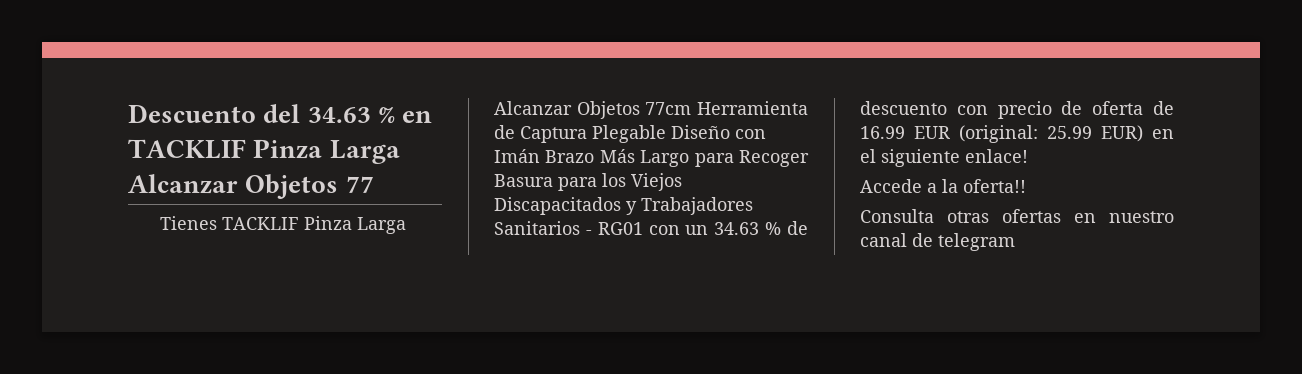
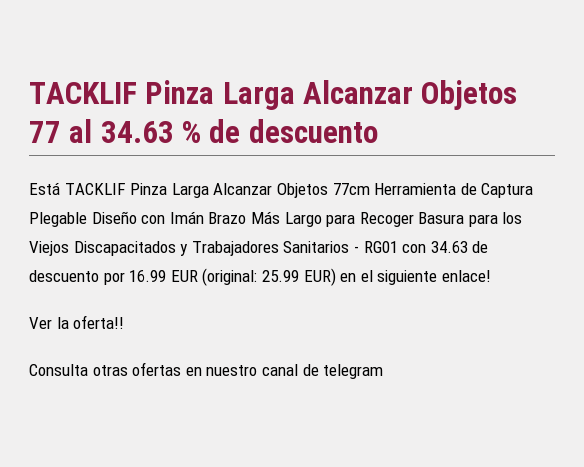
- Descuento del 34.63 % en TACKLIF Pinza Larga Alcanzar Objetos 77
- Tienes TACKLIF Pinza Larga Alcanzar Objetos 77cm Herramienta de Captura Plegable Diseño con Imán Brazo Más Largo para Recoger Basura para los Viejos Discapacitados y Trabajadores Sanitarios - RG01 con un 34.63 % de descuento con precio de oferta de 16.99 EUR (original: 25.99 EUR) en el siguiente enlace!
+ TACKLIF Pinza Larga Alcanzar Objetos 77 al 34.63 % de descuento
+ Está TACKLIF Pinza Larga Alcanzar Objetos 77cm Herramienta de Captura Plegable Diseño con Imán Brazo Más Largo para Recoger Basura para los Viejos Discapacitados y Trabajadores Sanitarios - RG01 con 34.63 de descuento por 16.99 EUR (original: 25.99 EUR) en el siguiente enlace!
- Accede a la oferta!!
+ Ver la oferta!!

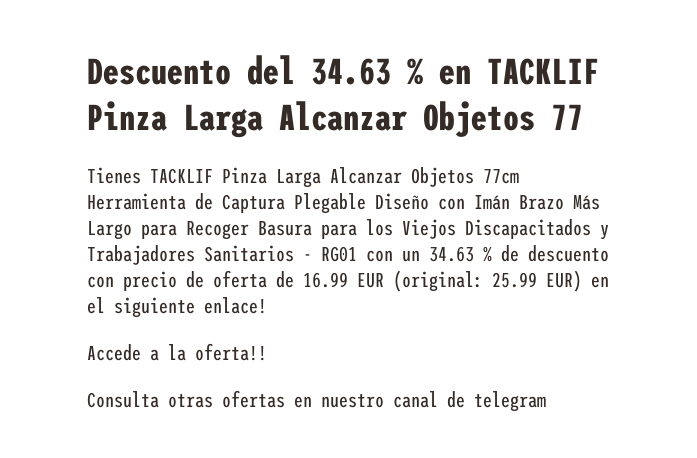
- TACKLIF Pinza Larga Alcanzar Objetos 77 al 34.63 % de descuento
- Está TACKLIF Pinza Larga Alcanzar Objetos 77cm Herramienta de Captura Plegable Diseño con Imán Brazo Más Largo para Recoger Basura para los Viejos Discapacitados y Trabajadores Sanitarios - RG01 con 34.63 de descuento por 16.99 EUR (original: 25.99 EUR) en el siguiente enlace!
+ Descuento del 34.63 % en TACKLIF Pinza Larga Alcanzar Objetos 77
+ Tienes TACKLIF Pinza Larga Alcanzar Objetos 77cm Herramienta de Captura Plegable Diseño con Imán Brazo Más Largo para Recoger Basura para los Viejos Discapacitados y Trabajadores Sanitarios - RG01 con un 34.63 % de descuento con precio de oferta de 16.99 EUR (original: 25.99 EUR) en el siguiente enlace!
- Ver la oferta!!
+ Accede a la oferta!!

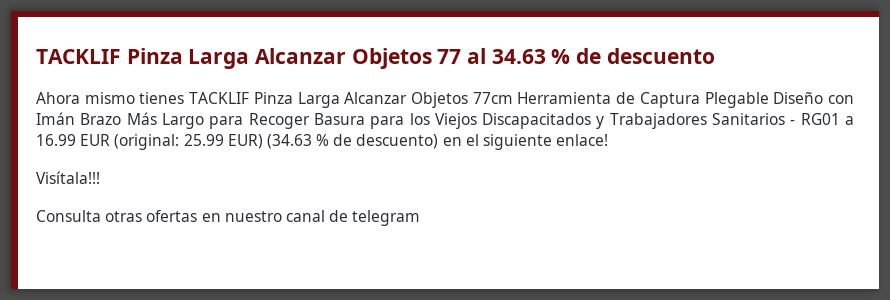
- Descuento del 34.63 % en TACKLIF Pinza Larga Alcanzar Objetos 77
- Tienes TACKLIF Pinza Larga Alcanzar Objetos 77cm Herramienta de Captura Plegable Diseño con Imán Brazo Más Largo para Recoger Basura para los Viejos Discapacitados y Trabajadores Sanitarios - RG01 con un 34.63 % de descuento con precio de oferta de 16.99 EUR (original: 25.99 EUR) en el siguiente enlace!
+ TACKLIF Pinza Larga Alcanzar Objetos 77 al 34.63 % de descuento
+ Ahora mismo tienes TACKLIF Pinza Larga Alcanzar Objetos 77cm Herramienta de Captura Plegable Diseño con Imán Brazo Más Largo para Recoger Basura para los Viejos Discapacitados y Trabajadores Sanitarios - RG01 a 16.99 EUR (original: 25.99 EUR) (34.63 % de descuento) en el siguiente enlace!
- Accede a la oferta!!
+ Visítala!!!

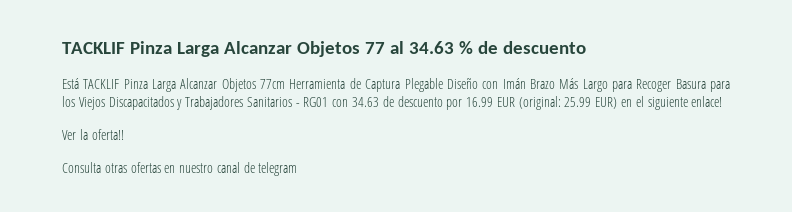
- Ahora mismo tienes TACKLIF Pinza Larga Alcanzar Objetos 77cm Herramienta de Captura Plegable Diseño con Imán Brazo Más Largo para Recoger Basura para los Viejos Discapacitados y Trabajadores Sanitarios - RG01 a 16.99 EUR (original: 25.99 EUR) (34.63 % de descuento) en el siguiente enlace!
+ Está TACKLIF Pinza Larga Alcanzar Objetos 77cm Herramienta de Captura Plegable Diseño con Imán Brazo Más Largo para Recoger Basura para los Viejos Discapacitados y Trabajadores Sanitarios - RG01 con 34.63 de descuento por 16.99 EUR (original: 25.99 EUR) en el siguiente enlace!
- Visítala!!!
+ Ver la oferta!!

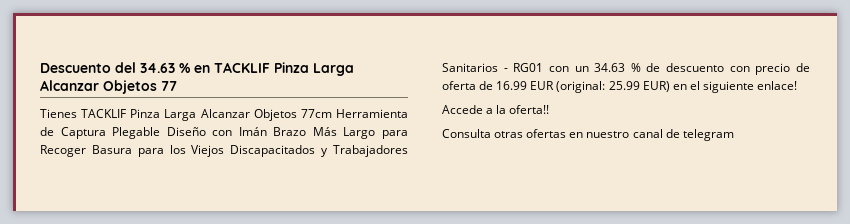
- TACKLIF Pinza Larga Alcanzar Objetos 77 al 34.63 % de descuento
- Está TACKLIF Pinza Larga Alcanzar Objetos 77cm Herramienta de Captura Plegable Diseño con Imán Brazo Más Largo para Recoger Basura para los Viejos Discapacitados y Trabajadores Sanitarios - RG01 con 34.63 de descuento por 16.99 EUR (original: 25.99 EUR) en el siguiente enlace!
+ Descuento del 34.63 % en TACKLIF Pinza Larga Alcanzar Objetos 77
+ Tienes TACKLIF Pinza Larga Alcanzar Objetos 77cm Herramienta de Captura Plegable Diseño con Imán Brazo Más Largo para Recoger Basura para los Viejos Discapacitados y Trabajadores Sanitarios - RG01 con un 34.63 % de descuento con precio de oferta de 16.99 EUR (original: 25.99 EUR) en el siguiente enlace!
- Ver la oferta!!
+ Accede a la oferta!!

